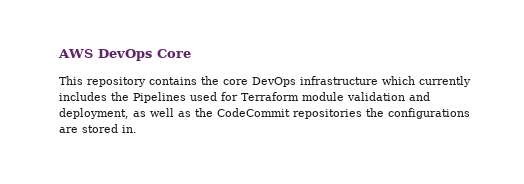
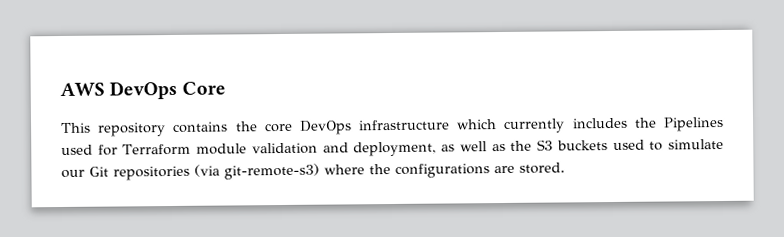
- This repository contains the core DevOps infrastructure which currently includes the Pipelines used for Terraform module validation and deployment, as well as the CodeCommit repositories the configurations are stored in.
+ This repository contains the core DevOps infrastructure which currently includes the Pipelines used for Terraform module validation and deployment, as well as the S3 buckets used to simulate our Git repositories (via git-remote-s3) where the configurations are stored.

